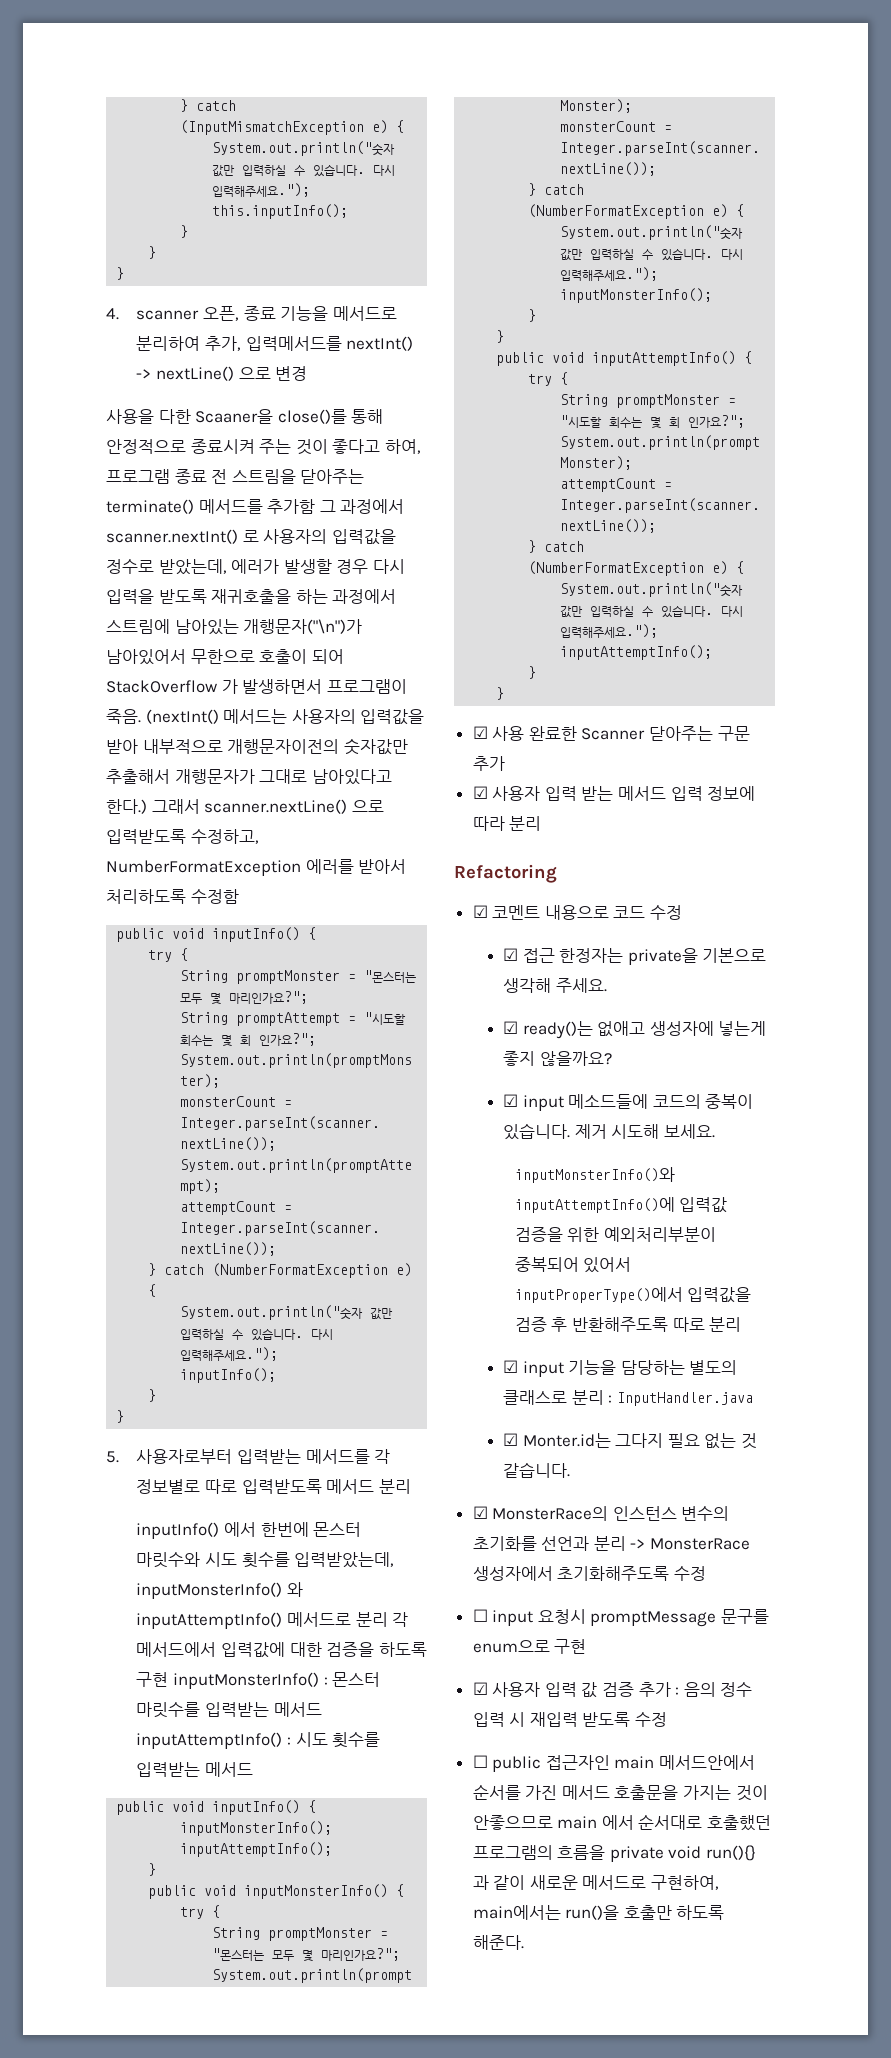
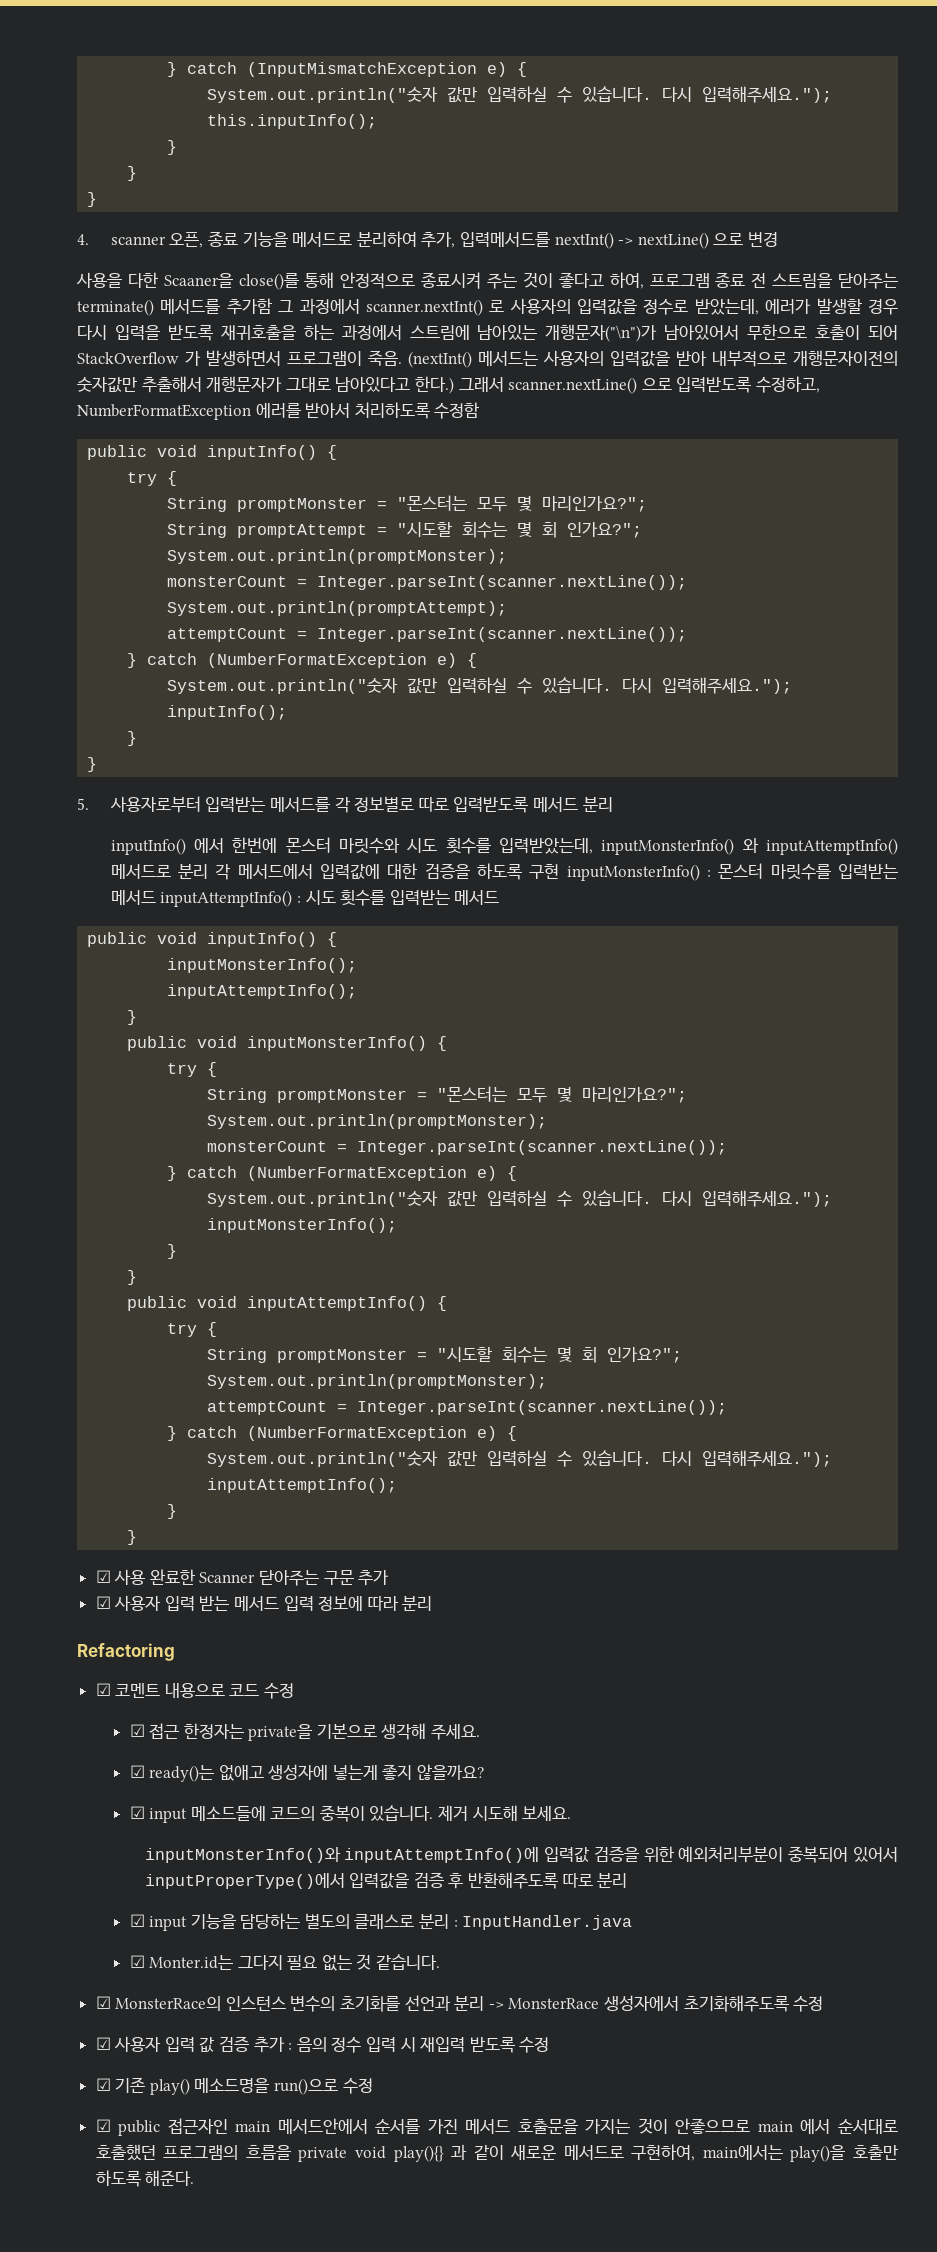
- ☐ input 요청시 promptMessage 문구를 enum으로 구현
- ☐ public 접근자인 main 메서드안에서 순서를 가진 메서드 호출문을 가지는 것이 안좋으므로 main 에서 순서대로 호출했던 프로그램의 흐름을 private void run(){} 과 같이 새로운 메서드로 구현하여, main에서는 run()을 호출만 하도록 해준다.
+ ☑ 기존 play() 메소드명을 run()으로 수정
+ ☑ public 접근자인 main 메서드안에서 순서를 가진 메서드 호출문을 가지는 것이 안좋으므로 main 에서 순서대로 호출했던 프로그램의 흐름을 private void play(){} 과 같이 새로운 메서드로 구현하여, main에서는 play()을 호출만 하도록 해준다.

